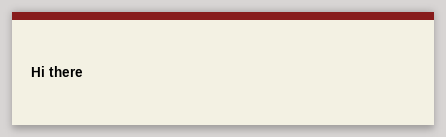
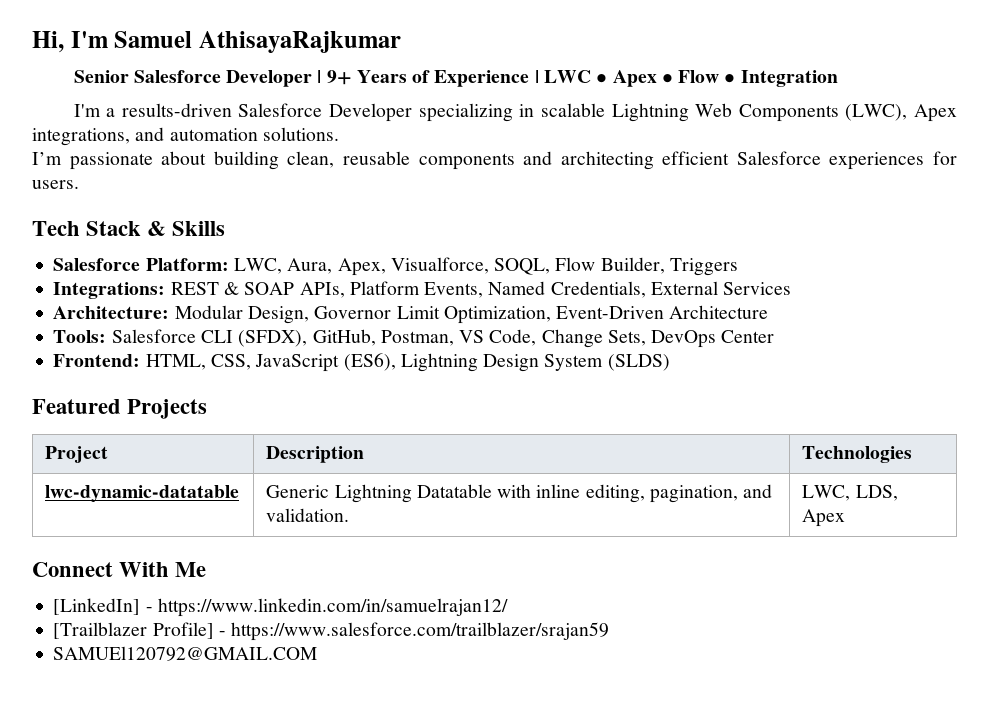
- Hi there
+ Hi, I'm Samuel AthisayaRajkumar
+ Senior Salesforce Developer | 9+ Years of Experience | LWC • Apex • Flow • Integration
+ I'm a results-driven Salesforce Developer specializing in scalable Lightning Web Components (LWC), Apex integrations, and automation solutions.
+ I’m passionate about building clean, reusable components and architecting efficient Salesforce experiences for users.
+ Tech Stack & Skills
+ Salesforce Platform: LWC, Aura, Apex, Visualforce, SOQL, Flow Builder, Triggers
+ Integrations: REST & SOAP APIs, Platform Events, Named Credentials, External Services
+ Architecture: Modular Design, Governor Limit Optimization, Event-Driven Architecture
+ Tools: Salesforce CLI (SFDX), GitHub, Postman, VS Code, Change Sets, DevOps Center
+ Frontend: HTML, CSS, JavaScript (ES6), Lightning Design System (SLDS)
+ Featured Projects
+ Project | Description | Technologies
+ lwc-dynamic-datatable | Generic Lightning Datatable with inline editing, pagination, and validation. | LWC, LDS, Apex
+ Connect With Me
+ [LinkedIn] - https://www.linkedin.com/in/samuelrajan12/
+ [Trailblazer Profile] - https://www.salesforce.com/trailblazer/srajan59
+ SAMUEl120792@GMAIL.COM

